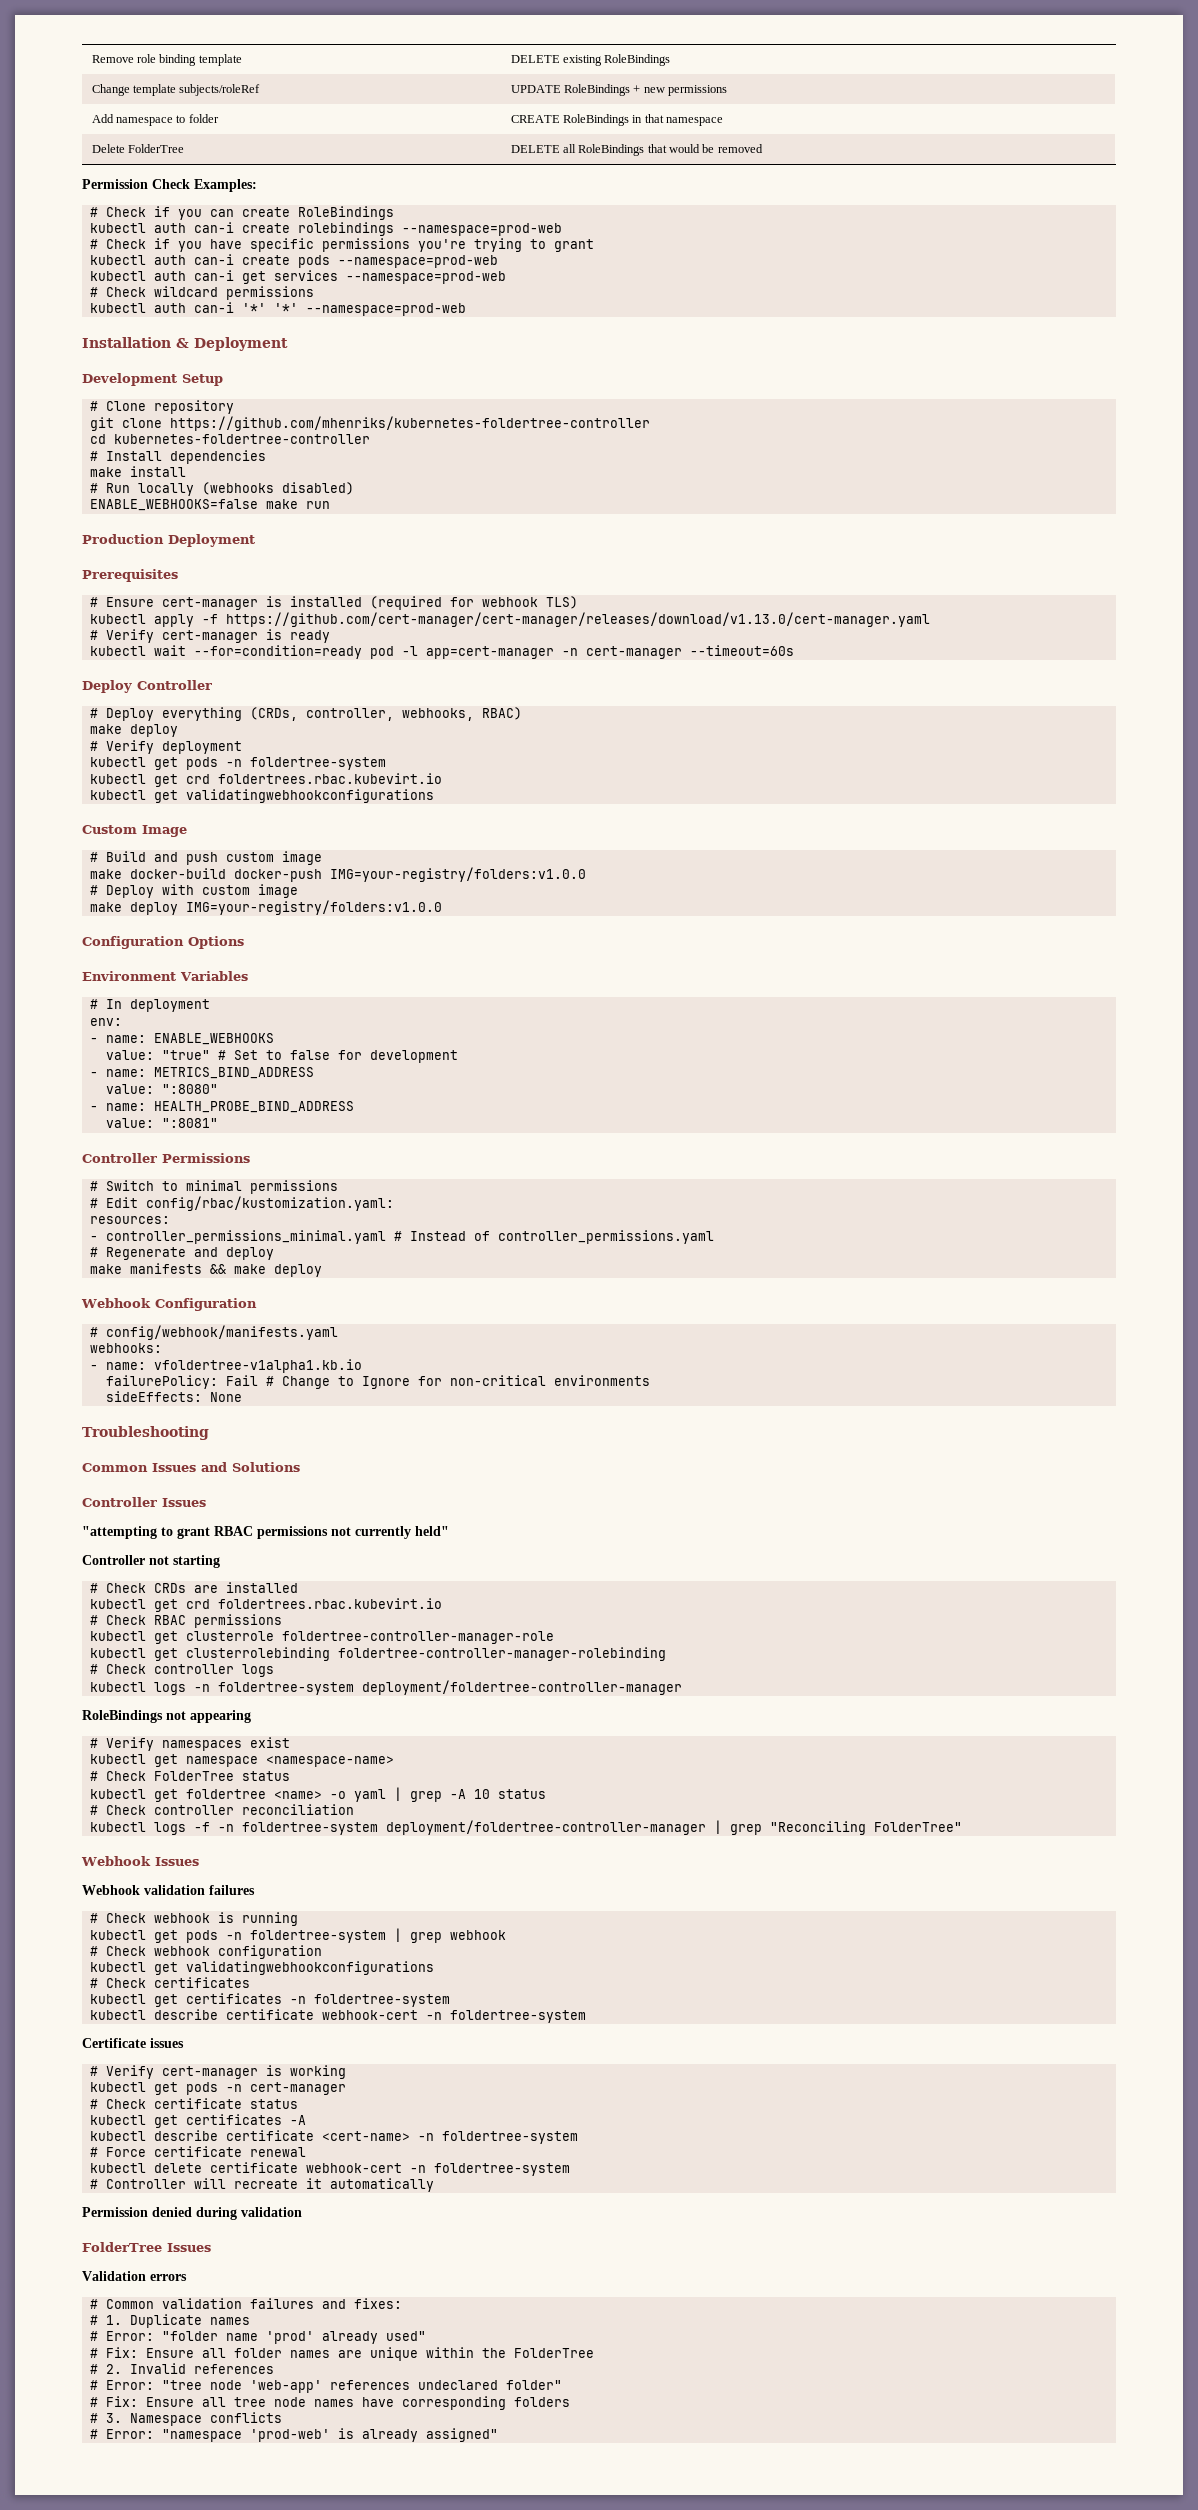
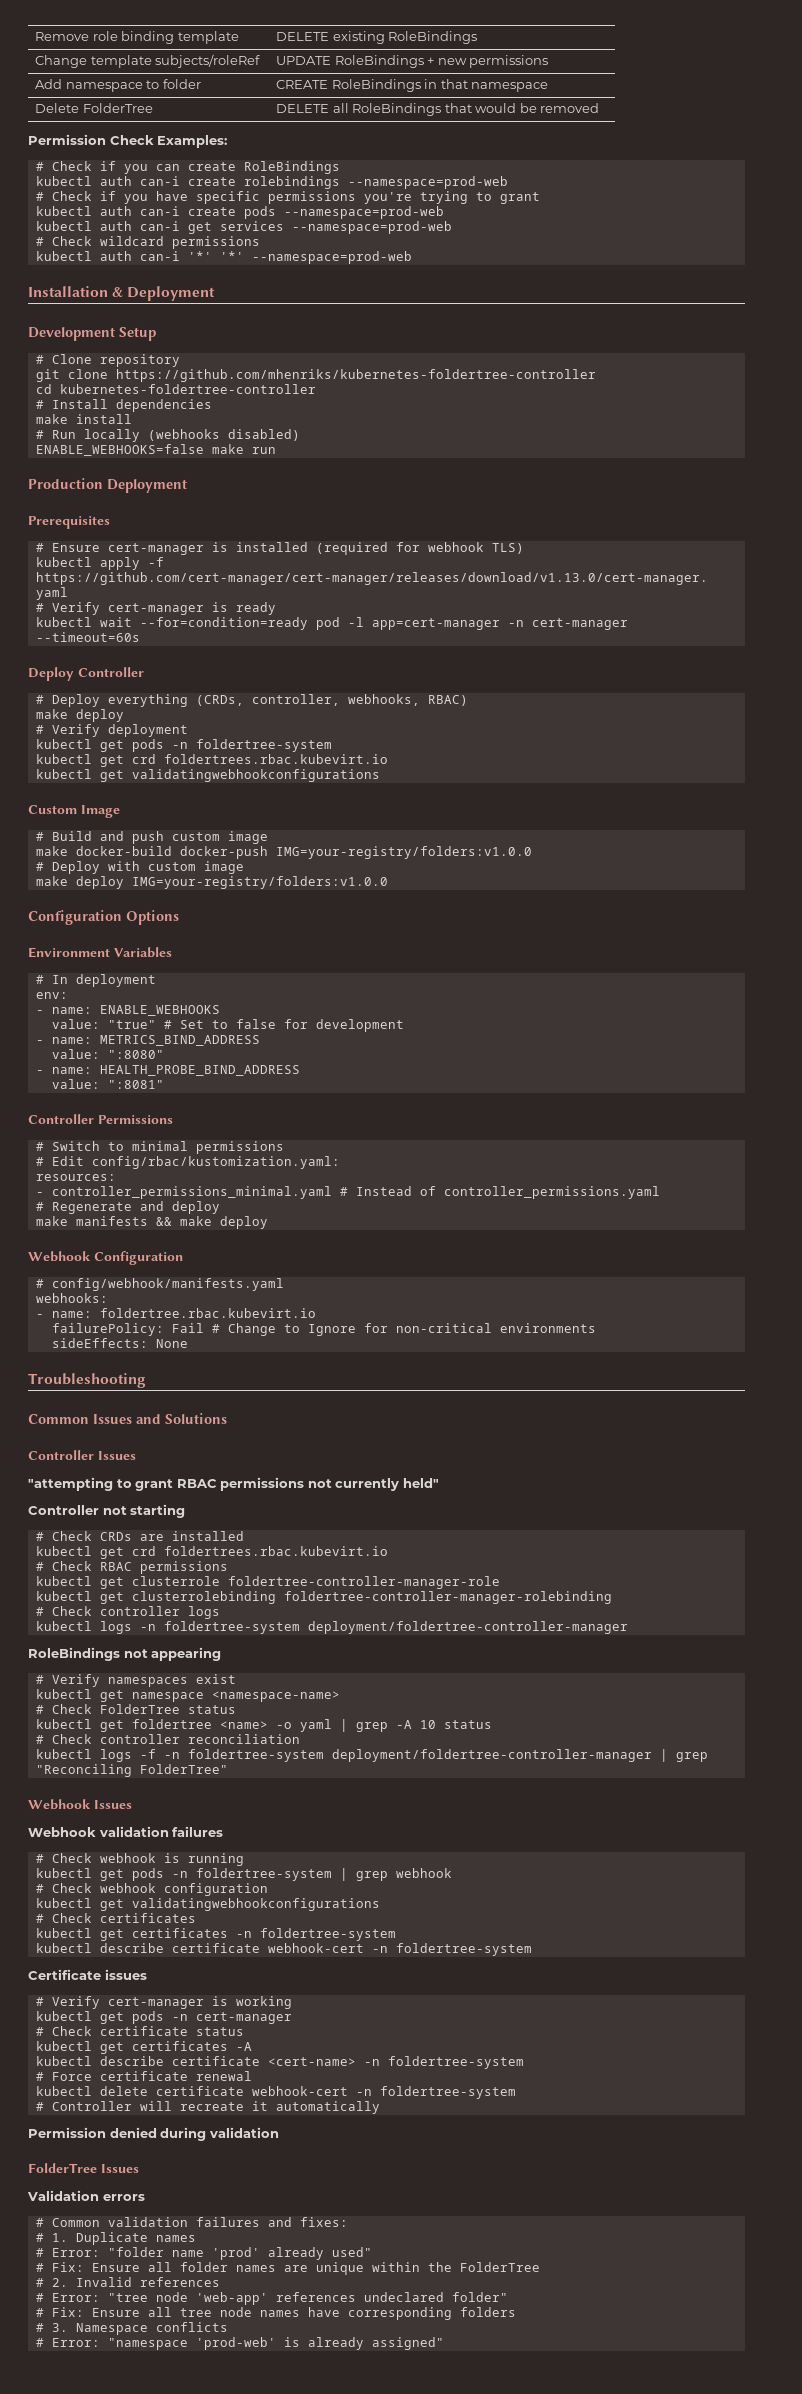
- - name: vfoldertree-v1alpha1.kb.io
+ - name: foldertree.rbac.kubevirt.io

